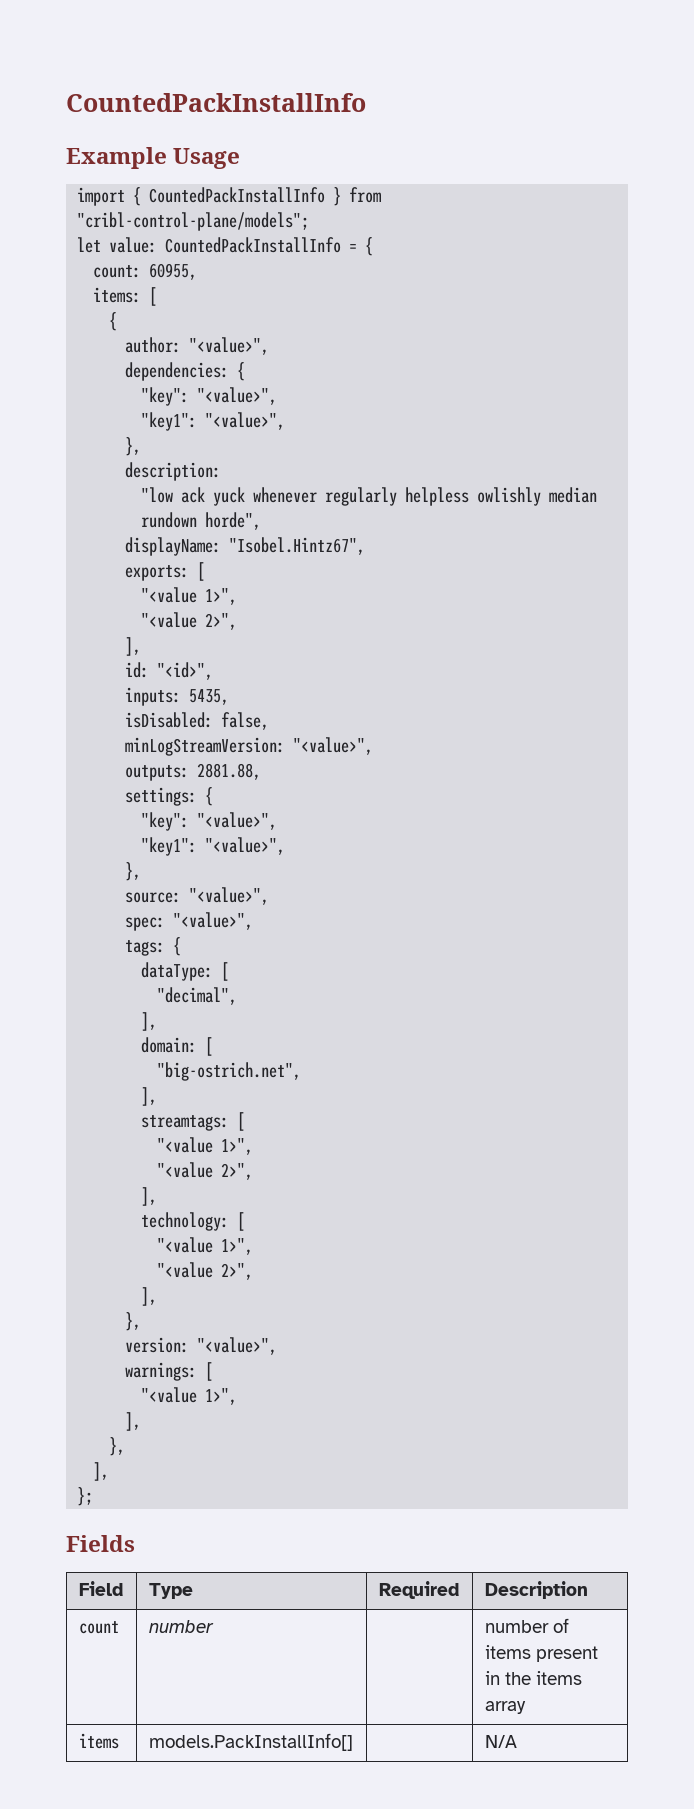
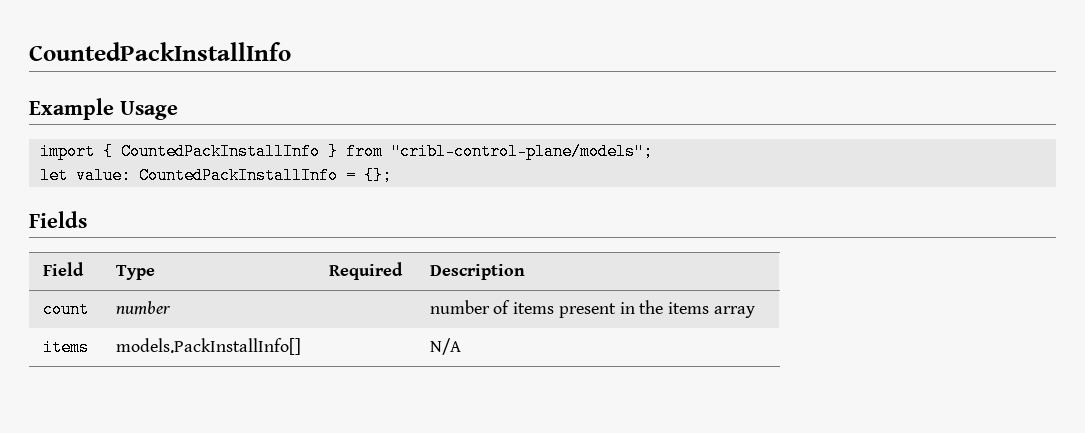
- let value: CountedPackInstallInfo = {
- count: 60955,
- items: [
- {
- author: "<value>",
- dependencies: {
- "key": "<value>",
- "key1": "<value>",
- },
- description:
- "low ack yuck whenever regularly helpless owlishly median rundown horde",
- displayName: "Isobel.Hintz67",
- exports: [
- "<value 1>",
- "<value 2>",
- ],
- id: "<id>",
- inputs: 5435,
- isDisabled: false,
- minLogStreamVersion: "<value>",
- outputs: 2881.88,
- settings: {
- "key": "<value>",
- "key1": "<value>",
- },
- source: "<value>",
- spec: "<value>",
- tags: {
- dataType: [
- "decimal",
- ],
- domain: [
- "big-ostrich.net",
- ],
- streamtags: [
- "<value 1>",
- "<value 2>",
- ],
- technology: [
- "<value 1>",
- "<value 2>",
- ],
- },
- version: "<value>",
- warnings: [
- "<value 1>",
- ],
- },
- ],
- };
+ let value: CountedPackInstallInfo = {};

